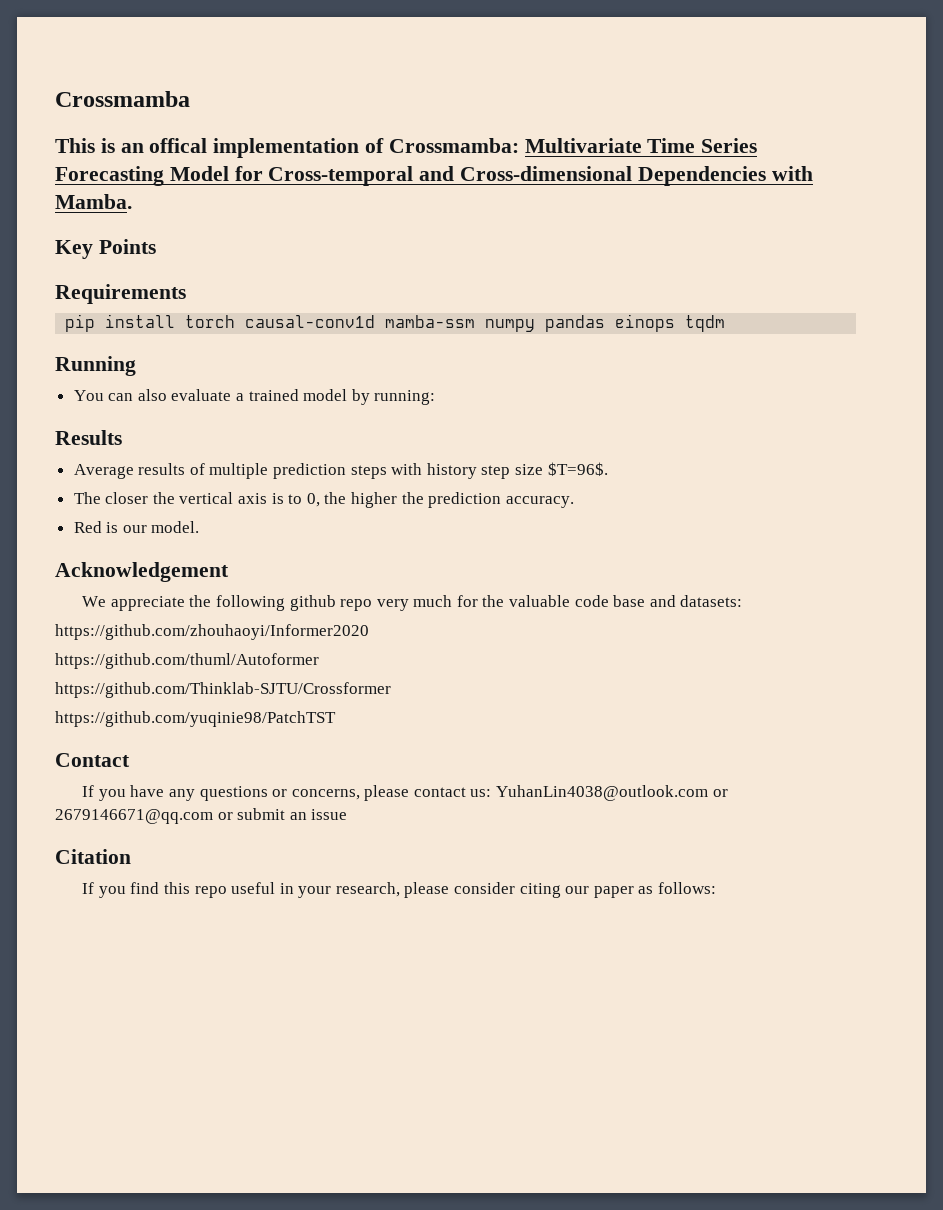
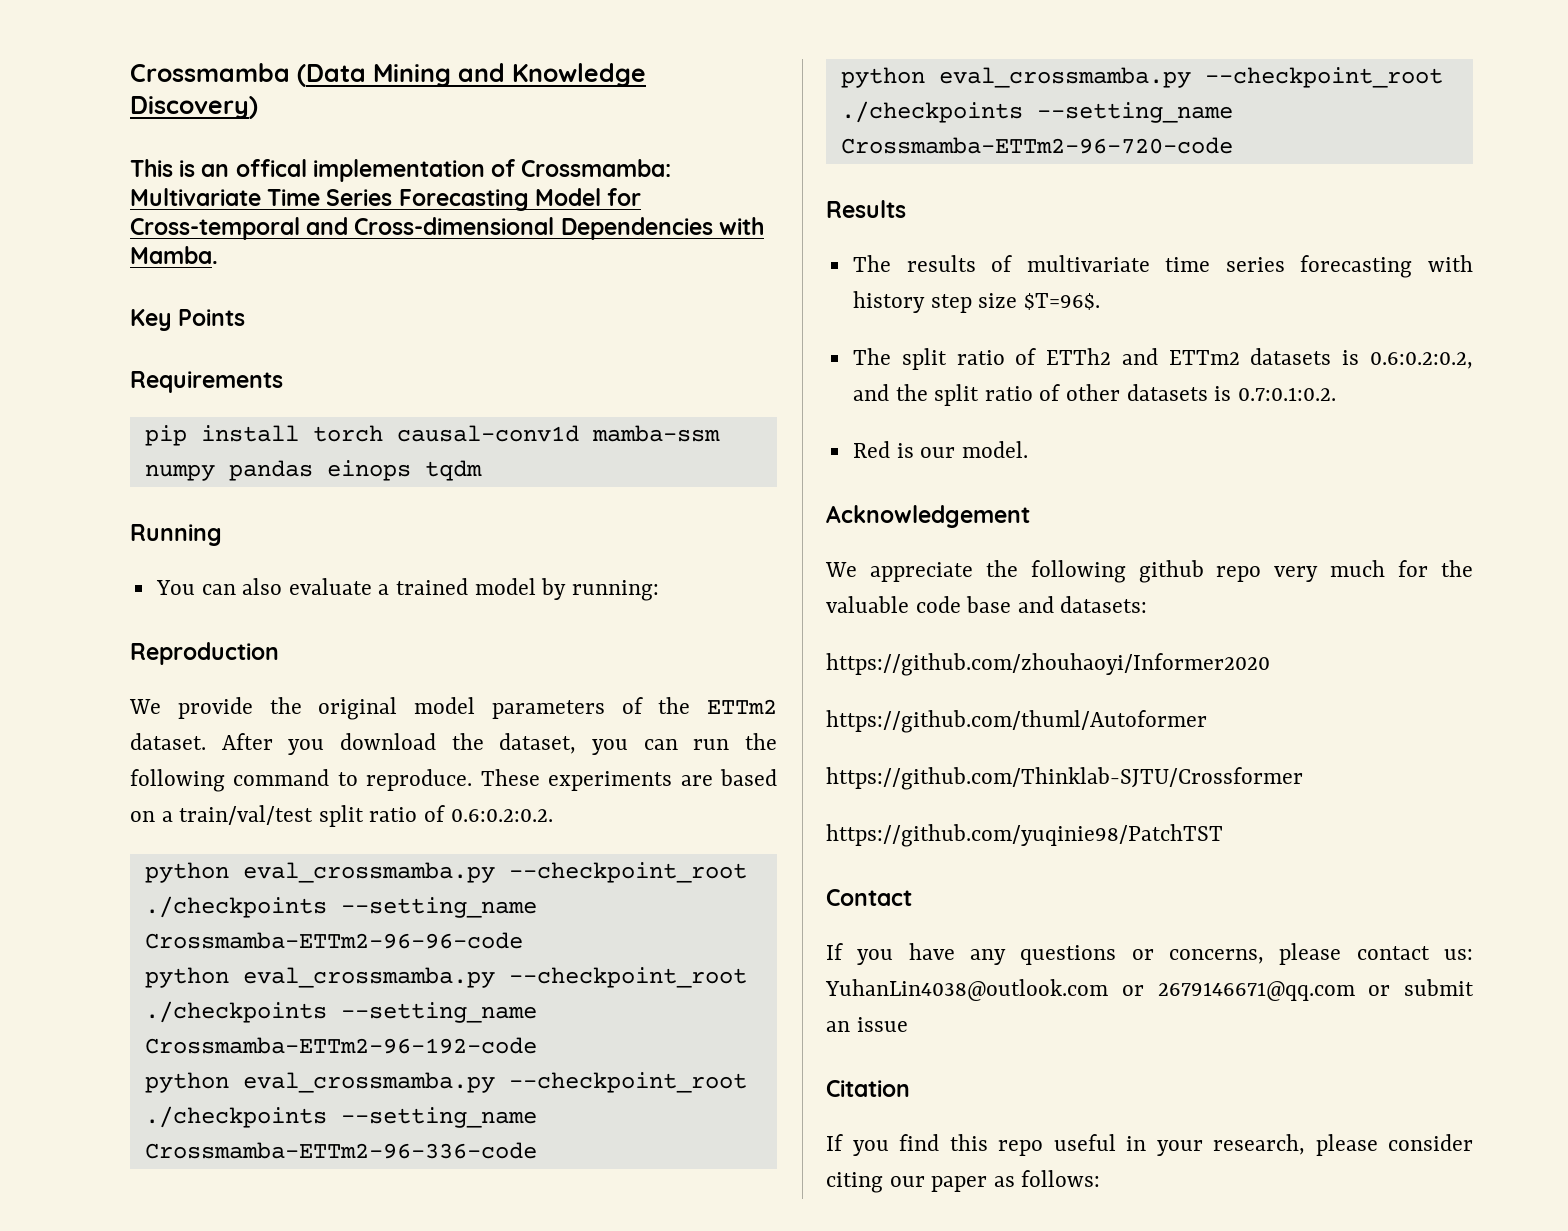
- Crossmamba
+ Crossmamba (Data Mining and Knowledge Discovery)
+ Reproduction
+ We provide the original model parameters of the ETTm2 dataset. After you download the dataset, you can run the following command to reproduce. These experiments are based on a train/val/test split ratio of 0.6:0.2:0.2.
+ python eval_crossmamba.py --checkpoint_root ./checkpoints --setting_name Crossmamba-ETTm2-96-96-code
+ python eval_crossmamba.py --checkpoint_root ./checkpoints --setting_name Crossmamba-ETTm2-96-192-code
+ python eval_crossmamba.py --checkpoint_root ./checkpoints --setting_name Crossmamba-ETTm2-96-336-code
+ python eval_crossmamba.py --checkpoint_root ./checkpoints --setting_name Crossmamba-ETTm2-96-720-code
- Average results of multiple prediction steps with history step size $T=96$.
+ The results of multivariate time series forecasting with history step size $T=96$.
- The closer the vertical axis is to 0, the higher the prediction accuracy.
+ The split ratio of ETTh2 and ETTm2 datasets is 0.6:0.2:0.2, and the split ratio of other datasets is 0.7:0.1:0.2.

